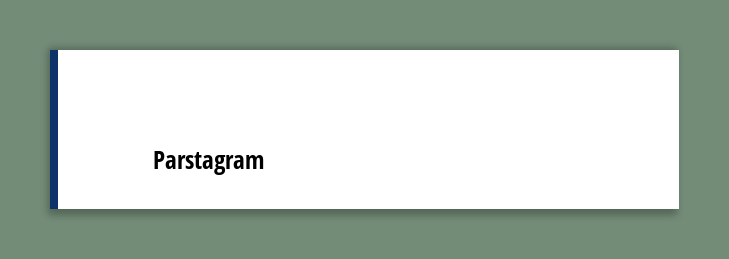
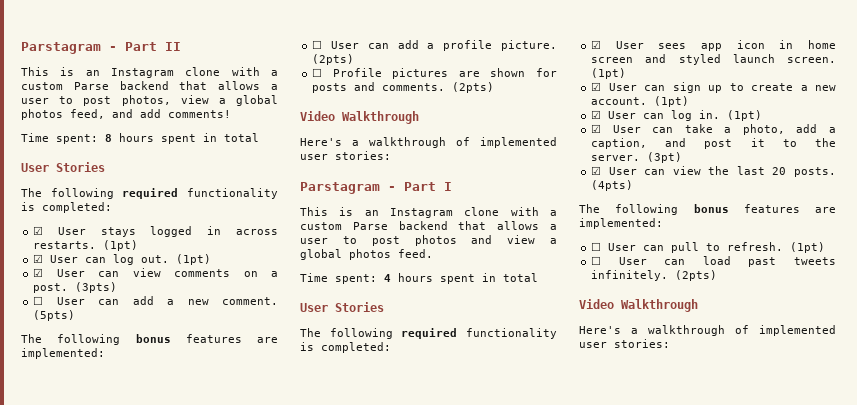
- Parstagram
+ Parstagram - Part II
+ This is an Instagram clone with a custom Parse backend that allows a user to post photos, view a global photos feed, and add comments!
+ Time spent: 8 hours spent in total
+ User Stories
+ The following required functionality is completed:
+ ☑ User stays logged in across restarts. (1pt)
+ ☑ User can log out. (1pt)
+ ☑ User can view comments on a post. (3pts)
+ ☐ User can add a new comment. (5pts)
+ The following bonus features are implemented:
+ ☐ User can add a profile picture. (2pts)
+ ☐ Profile pictures are shown for posts and comments. (2pts)
+ Video Walkthrough
+ Here's a walkthrough of implemented user stories:
+ Parstagram - Part I
+ This is an Instagram clone with a custom Parse backend that allows a user to post photos and view a global photos feed.
+ Time spent: 4 hours spent in total
+ User Stories
+ The following required functionality is completed:
+ ☑ User sees app icon in home screen and styled launch screen. (1pt)
+ ☑ User can sign up to create a new account. (1pt)
+ ☑ User can log in. (1pt)
+ ☑ User can take a photo, add a caption, and post it to the server. (3pt)
+ ☑ User can view the last 20 posts. (4pts)
+ The following bonus features are implemented:
+ ☐ User can pull to refresh. (1pt)
+ ☐ User can load past tweets infinitely. (2pts)
+ Video Walkthrough
+ Here's a walkthrough of implemented user stories:

